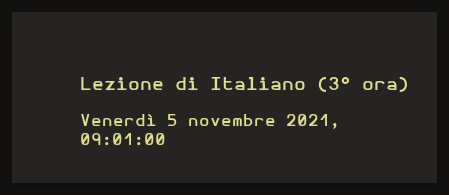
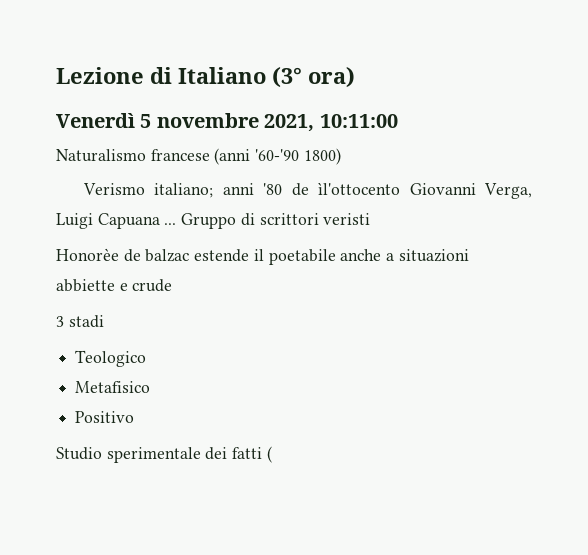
- Venerdì 5 novembre 2021, 09:01:00
+ Venerdì 5 novembre 2021, 10:11:00
+ Naturalismo francese (anni '60-'90 1800)
+ Verismo italiano; anni '80 de ìl'ottocento Giovanni Verga, Luigi Capuana ... Gruppo di scrittori veristi
+ Honorèe de balzac estende il poetabile anche a situazioni abbiette e crude
+ 3 stadi
+ Teologico
+ Metafisico
+ Positivo
+ Studio sperimentale dei fatti (

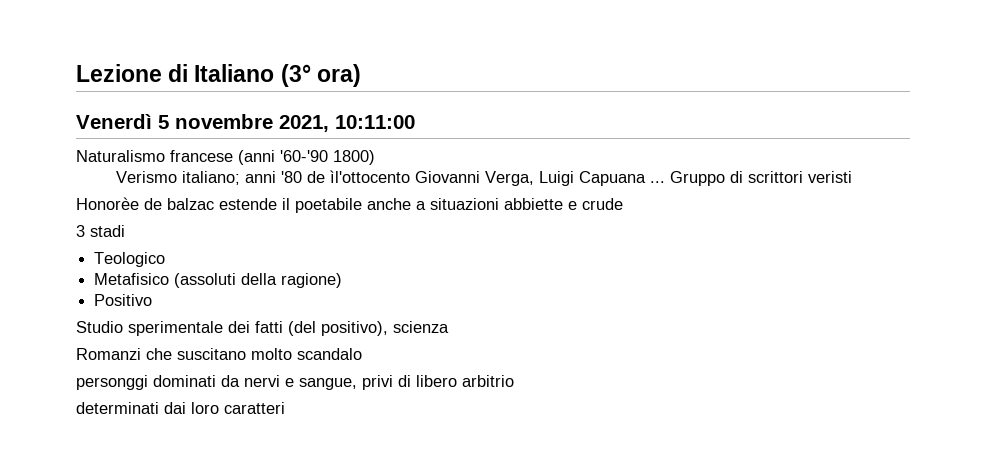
- Metafisico
+ Metafisico (assoluti della ragione)
- Studio sperimentale dei fatti (
+ Studio sperimentale dei fatti (del positivo), scienza
+ Romanzi che suscitano molto scandalo
+ personggi dominati da nervi e sangue, privi di libero arbitrio
+ determinati dai loro caratteri

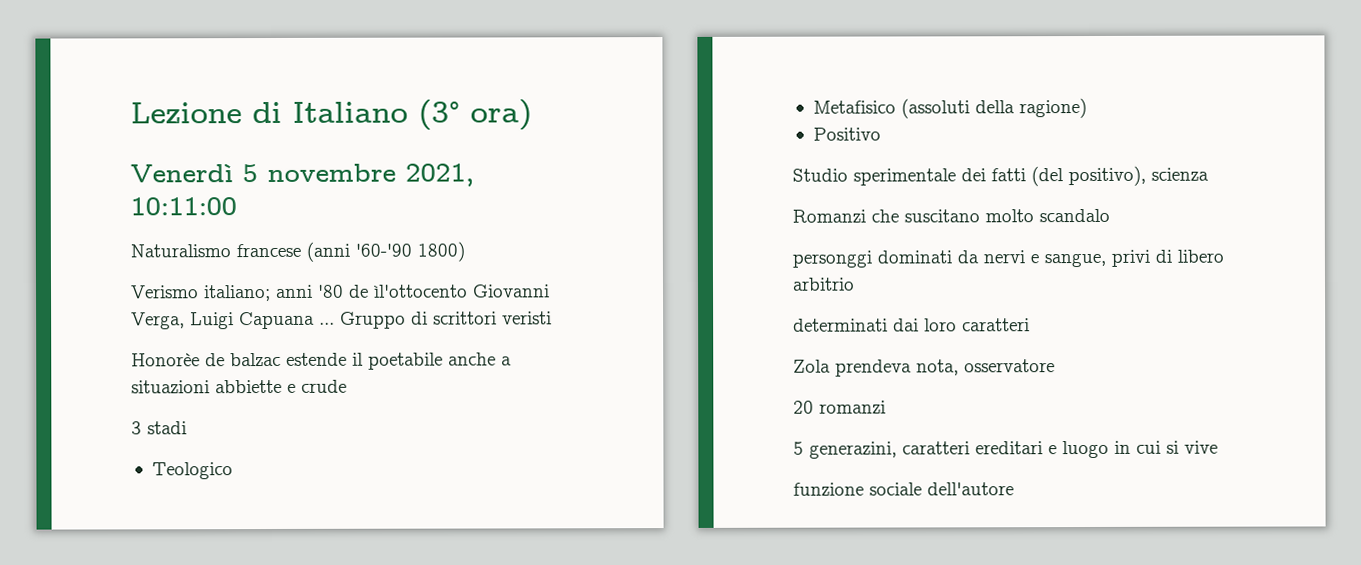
+ Zola prendeva nota, osservatore
+ 20 romanzi
+ 5 generazini, caratteri ereditari e luogo in cui si vive
+ funzione sociale dell'autore

